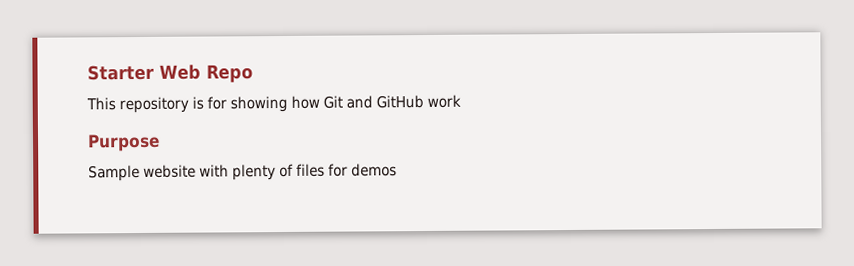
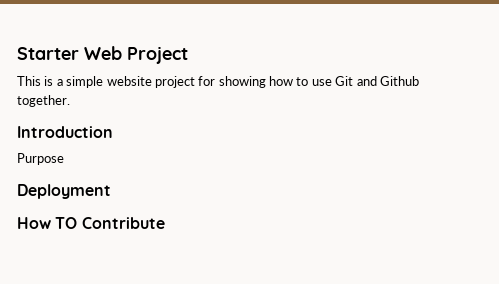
- Starter Web Repo
+ Starter Web Project
- This repository is for showing how Git and GitHub work
+ This is a simple website project for showing how to use Git and Github together.
+ Introduction
  Purpose
- Sample website with plenty of files for demos
+ Deployment
+ How TO Contribute

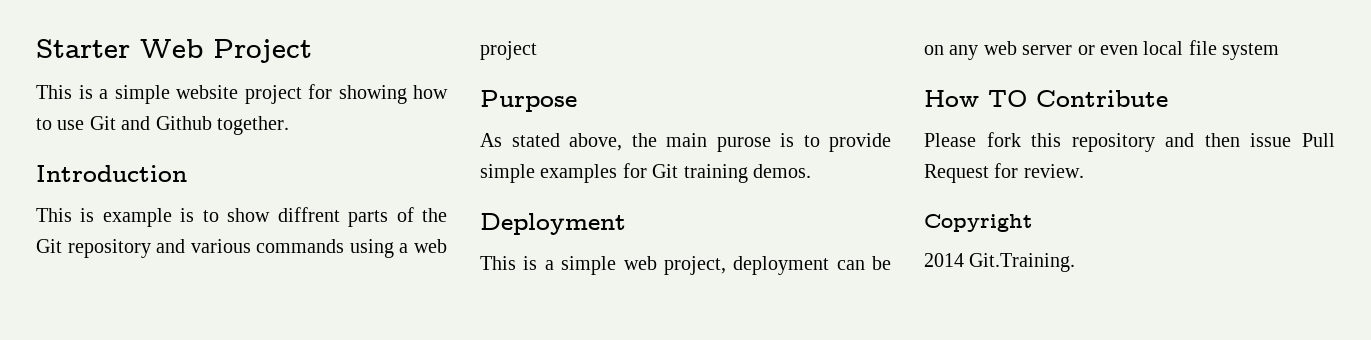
+ This is example is to show diffrent parts of the Git repository and various commands using a web project
  Purpose
+ As stated above, the main purose is to provide simple examples for Git training demos.
  Deployment
+ This is a simple web project, deployment can be on any web server or even local file system
  How TO Contribute
+ Please fork this repository and then issue Pull Request for review.
+ Copyright
+ 2014 Git.Training.

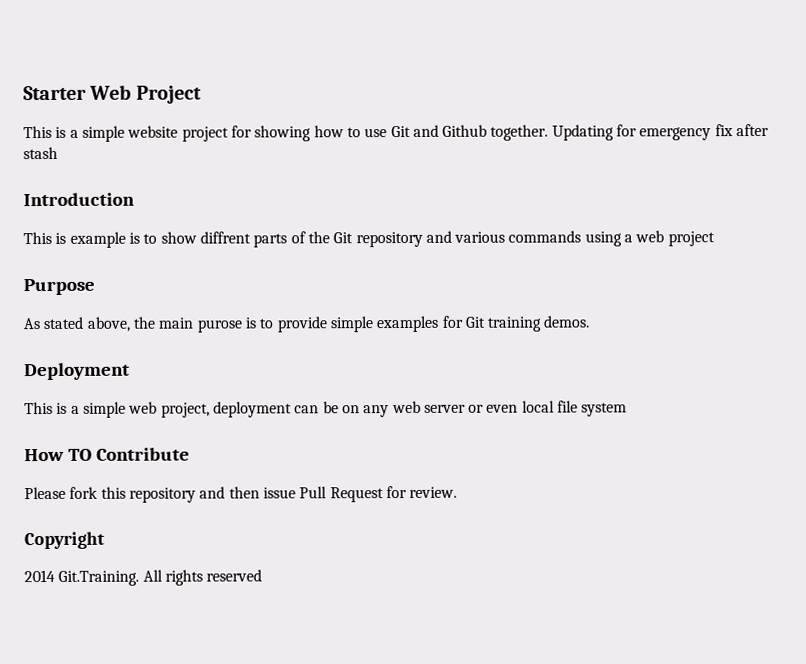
+ Updating for emergency fix after stash
- 2014 Git.Training.
+ 2014 Git.Training. All rights reserved

